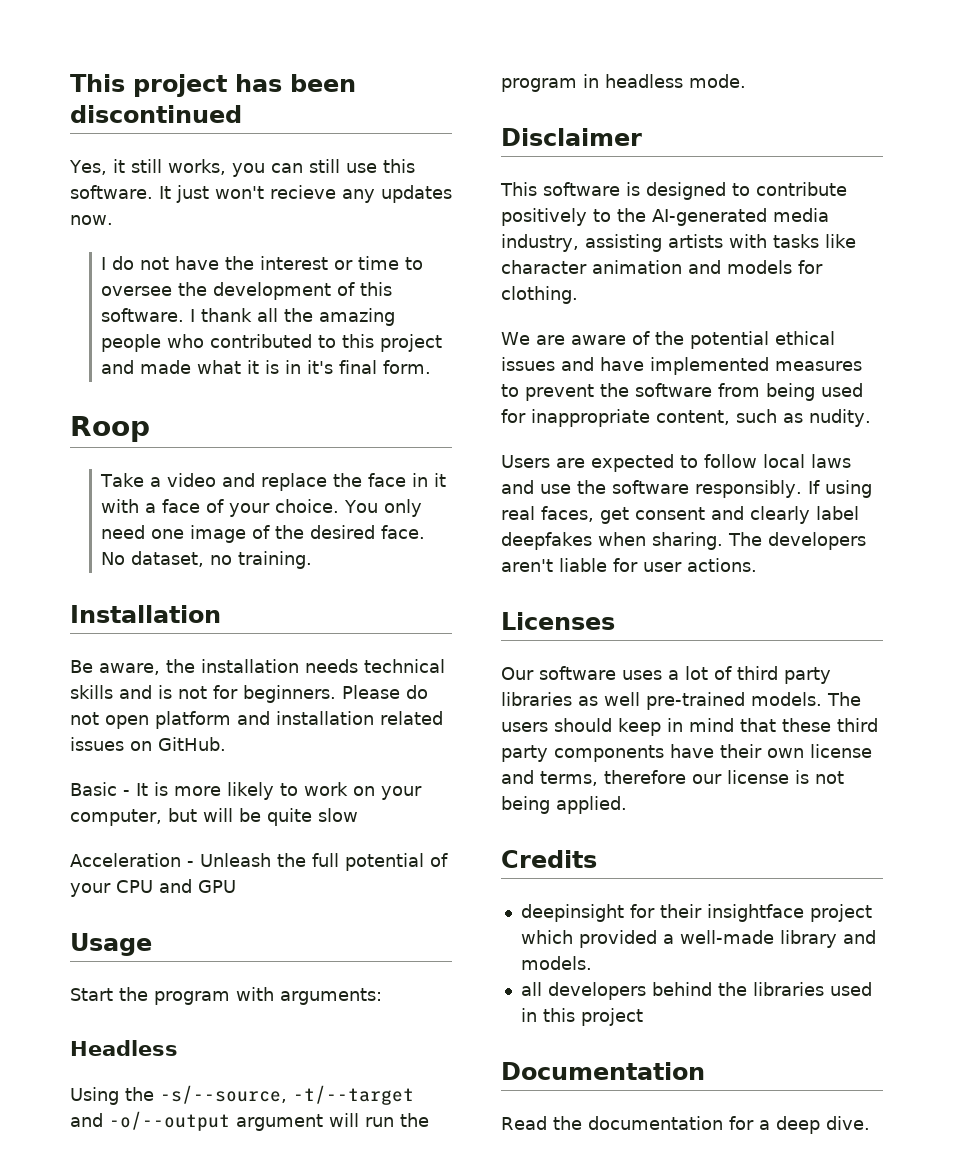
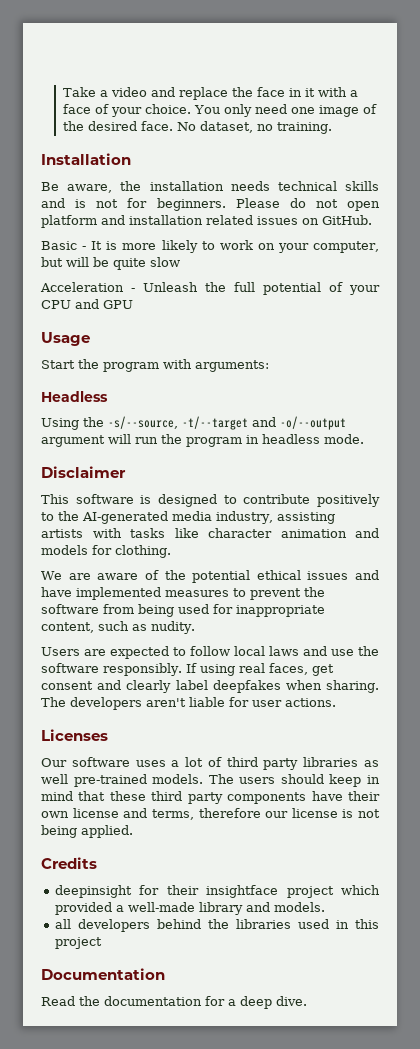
- This project has been discontinued
- Yes, it still works, you can still use this software. It just won't recieve any updates now.
- I do not have the interest or time to oversee the development of this software. I thank all the amazing people who contributed to this project and made what it is in it's final form.
- Roop

